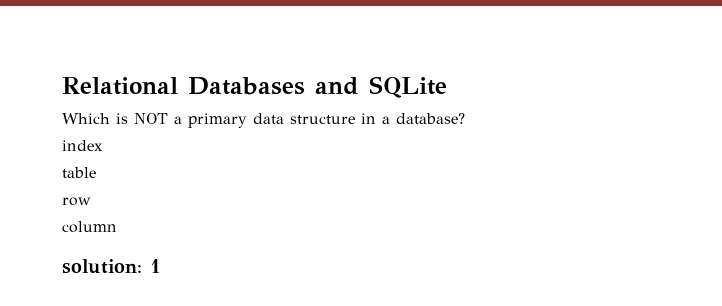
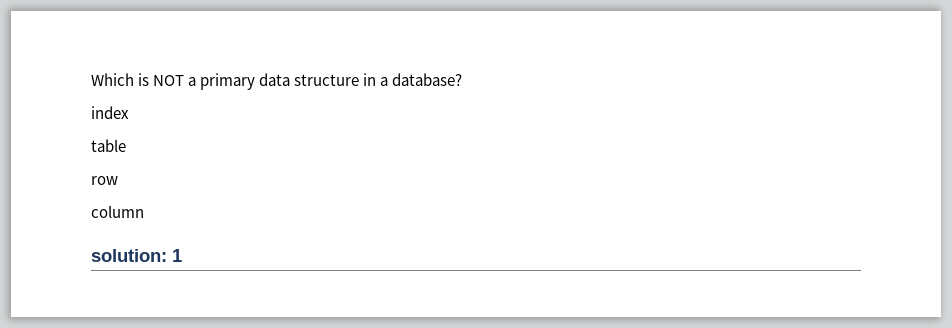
- Relational Databases and SQLite

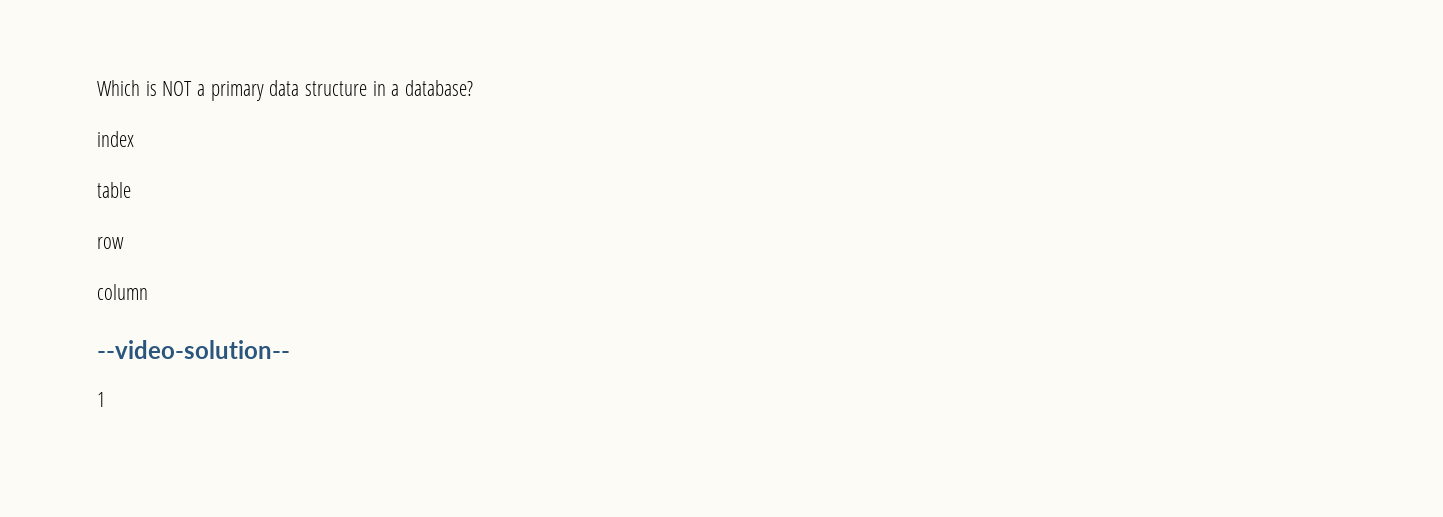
- solution: 1
+ --video-solution--
+ 1

